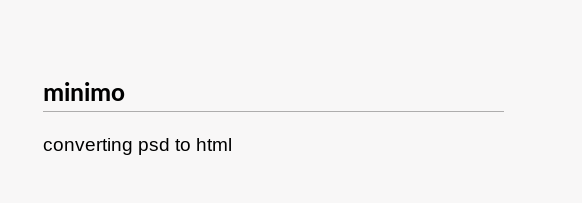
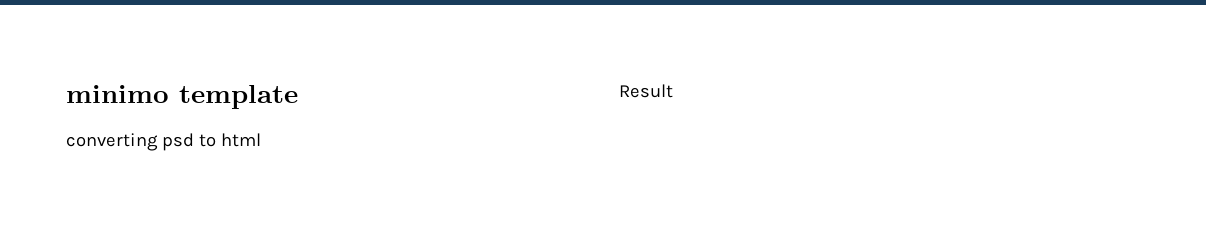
- minimo
+ minimo template
+ Result

